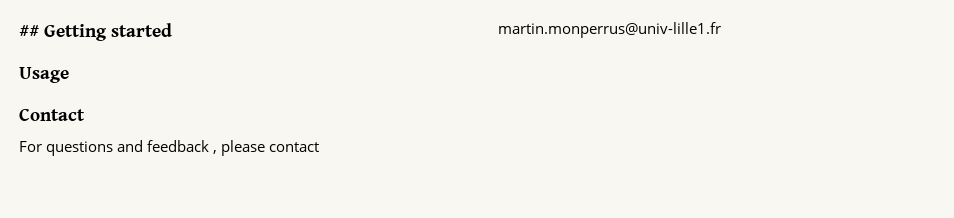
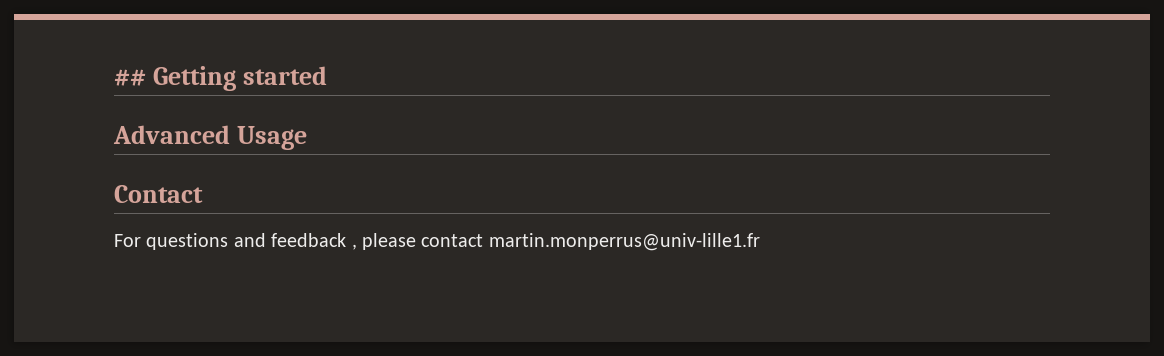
- Usage
+ Advanced Usage

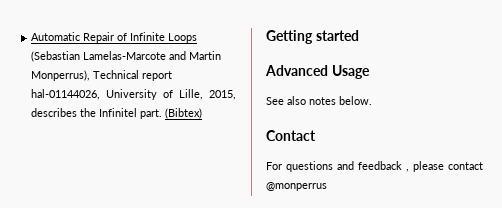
- ## Getting started
+ Automatic Repair of Infinite Loops (Sebastian Lamelas-Marcote and Martin Monperrus), Technical report hal-01144026, University of Lille, 2015, describes the Infinitel part. (Bibtex)
+ Getting started
+ See also notes below.
- For questions and feedback , please contact martin.monperrus@univ-lille1.fr
+ For questions and feedback , please contact @monperrus

